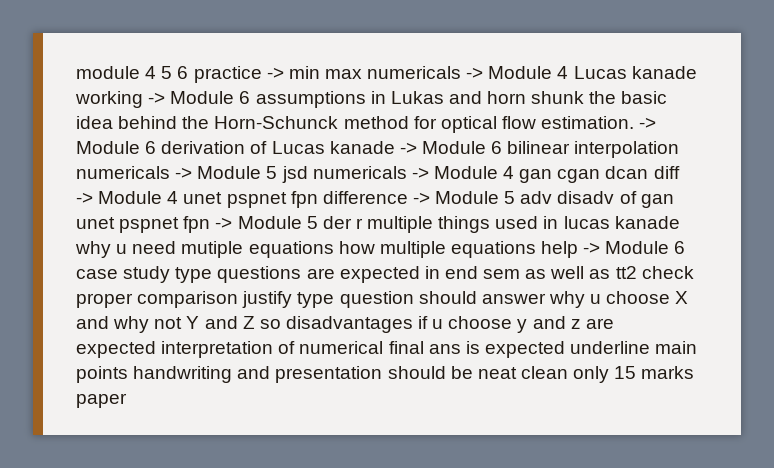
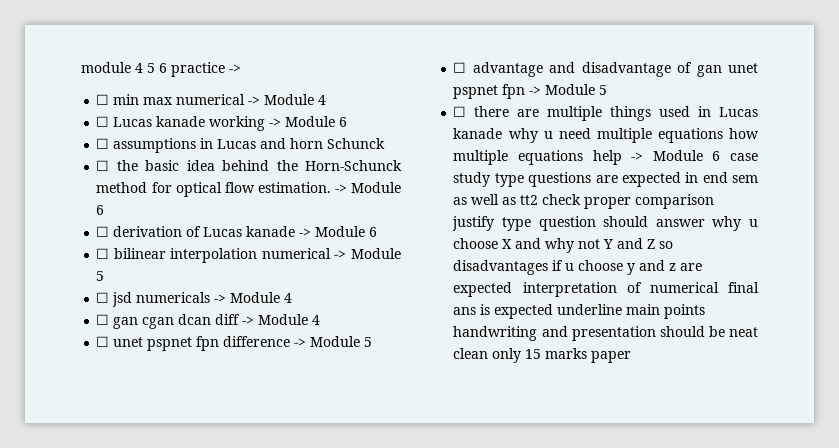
- module 4 5 6 practice -> min max numericals -> Module 4 Lucas kanade working -> Module 6 assumptions in Lukas and horn shunk the basic idea behind the Horn-Schunck method for optical flow estimation. -> Module 6 derivation of Lucas kanade -> Module 6 bilinear interpolation numericals -> Module 5 jsd numericals -> Module 4 gan cgan dcan diff -> Module 4 unet pspnet fpn difference -> Module 5 adv disadv of gan unet pspnet fpn -> Module 5 der r multiple things used in lucas kanade why u need mutiple equations how multiple equations help -> Module 6 case study type questions are expected in end sem as well as tt2 check proper comparison justify type question should answer why u choose X and why not Y and Z so disadvantages if u choose y and z are expected interpretation of numerical final ans is expected underline main points handwriting and presentation should be neat clean only 15 marks paper
+ module 4 5 6 practice ->
+ ☐ min max numerical -> Module 4
+ ☐ Lucas kanade working -> Module 6
+ ☐ assumptions in Lucas and horn Schunck
+ ☐ the basic idea behind the Horn-Schunck method for optical flow estimation. -> Module 6
+ ☐ derivation of Lucas kanade -> Module 6
+ ☐ bilinear interpolation numerical -> Module 5
+ ☐ jsd numericals -> Module 4
+ ☐ gan cgan dcan diff -> Module 4
+ ☐ unet pspnet fpn difference -> Module 5
+ ☐ advantage and disadvantage of gan unet pspnet fpn -> Module 5
+ ☐ there are multiple things used in Lucas kanade why u need multiple equations how multiple equations help -> Module 6 case study type questions are expected in end sem as well as tt2 check proper comparison justify type question should answer why u choose X and why not Y and Z so disadvantages if u choose y and z are expected interpretation of numerical final ans is expected underline main points handwriting and presentation should be neat clean only 15 marks paper

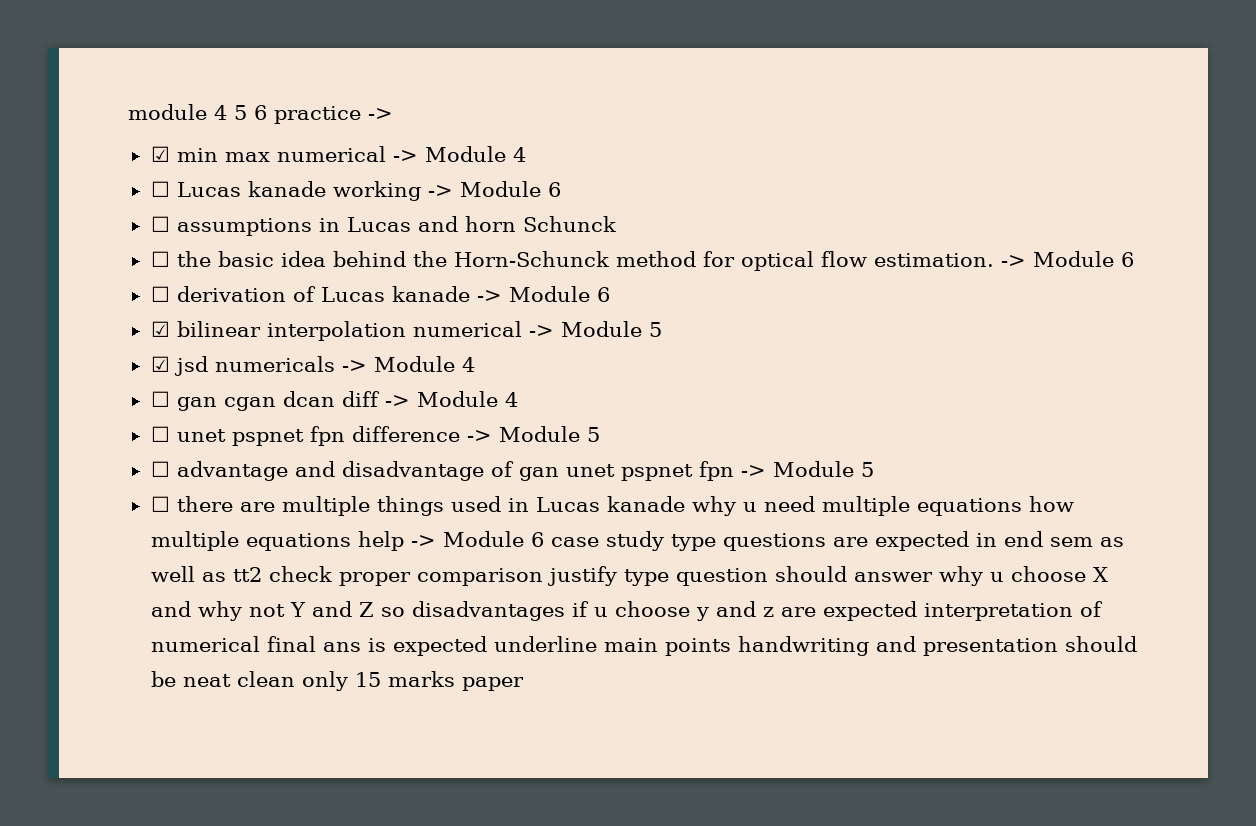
- ☐ min max numerical -> Module 4
+ ☑ min max numerical -> Module 4
- ☐ bilinear interpolation numerical -> Module 5
+ ☑ bilinear interpolation numerical -> Module 5
- ☐ jsd numericals -> Module 4
+ ☑ jsd numericals -> Module 4

